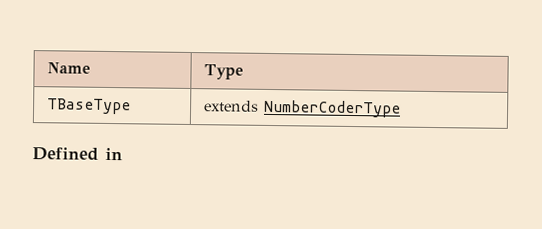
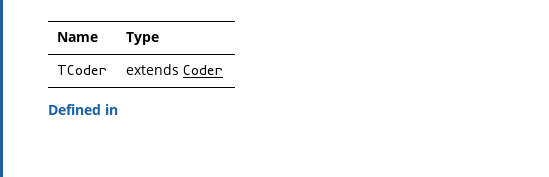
- TBaseType | extends NumberCoderType
+ TCoder | extends Coder

